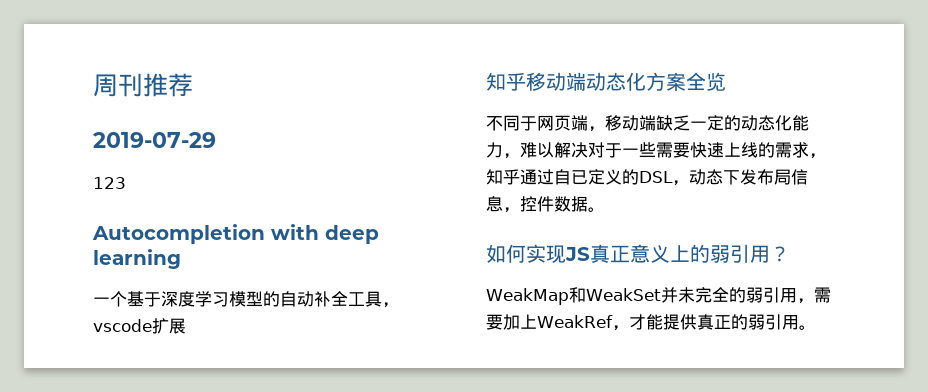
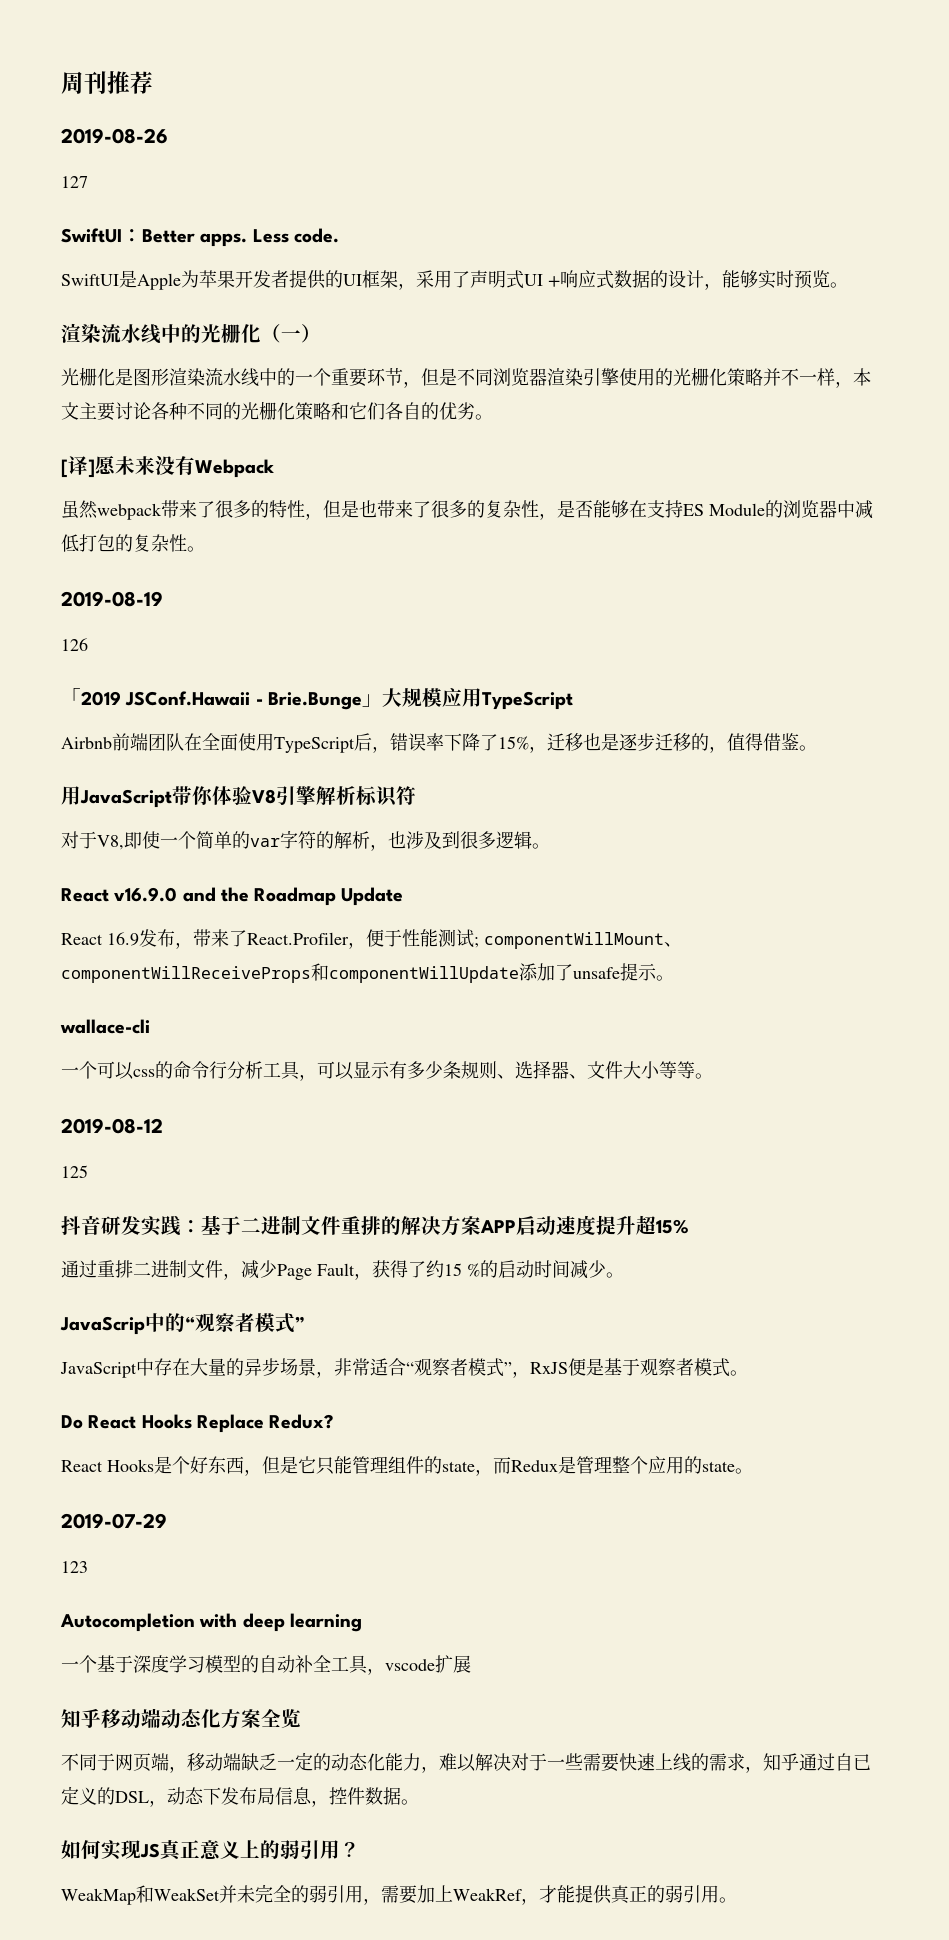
+ 2019-08-26
+ 127
+ SwiftUI：Better apps. Less code.
+ SwiftUI是Apple为苹果开发者提供的UI框架，采用了声明式UI +响应式数据的设计，能够实时预览。
+ 渲染流水线中的光栅化（一）
+ 光栅化是图形渲染流水线中的一个重要环节，但是不同浏览器渲染引擎使用的光栅化策略并不一样，本文主要讨论各种不同的光栅化策略和它们各自的优劣。
+ [译]愿未来没有Webpack
+ 虽然webpack带来了很多的特性，但是也带来了很多的复杂性，是否能够在支持ES Module的浏览器中减低打包的复杂性。
+ 2019-08-19
+ 126
+ 「2019 JSConf.Hawaii - Brie.Bunge」大规模应用TypeScript
+ Airbnb前端团队在全面使用TypeScript后，错误率下降了15%，迁移也是逐步迁移的，值得借鉴。
+ 用JavaScript带你体验V8引擎解析标识符
+ 对于V8,即使一个简单的var字符的解析，也涉及到很多逻辑。
+ React v16.9.0 and the Roadmap Update
+ React 16.9发布，带来了React.Profiler，便于性能测试; componentWillMount、componentWillReceiveProps和componentWillUpdate添加了unsafe提示。
+ wallace-cli
+ 一个可以css的命令行分析工具，可以显示有多少条规则、选择器、文件大小等等。
+ 2019-08-12
+ 125
+ 抖音研发实践：基于二进制文件重排的解决方案APP启动速度提升超15%
+ 通过重排二进制文件，减少Page Fault，获得了约15 %的启动时间减少。
+ JavaScrip中的“观察者模式”
+ JavaScript中存在大量的异步场景，非常适合“观察者模式”，RxJS便是基于观察者模式。
+ Do React Hooks Replace Redux?
+ React Hooks是个好东西，但是它只能管理组件的state，而Redux是管理整个应用的state。

